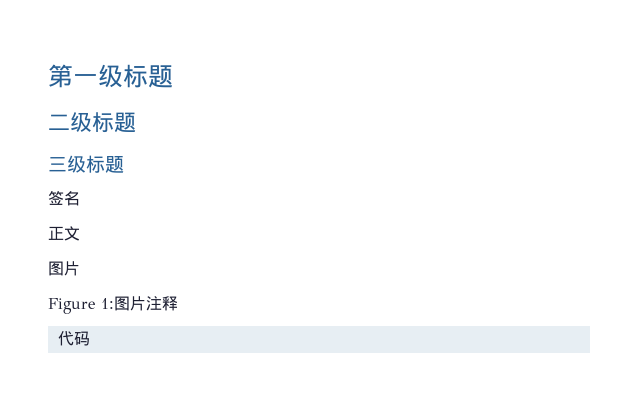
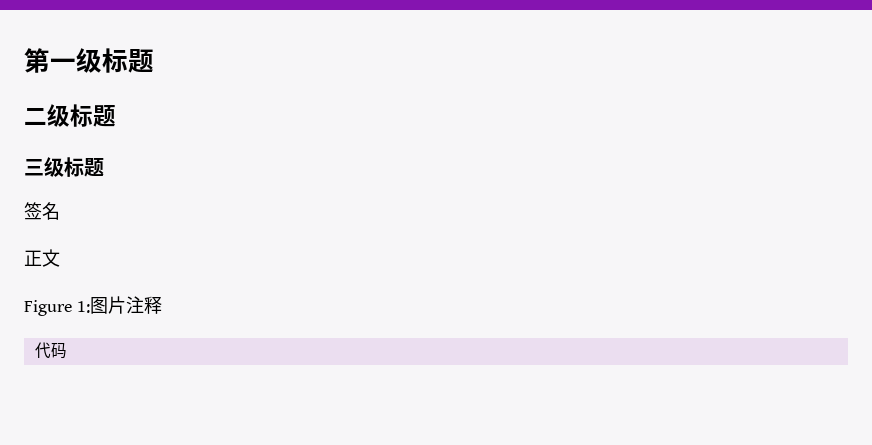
  正文
- 图片

